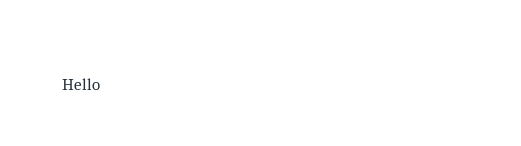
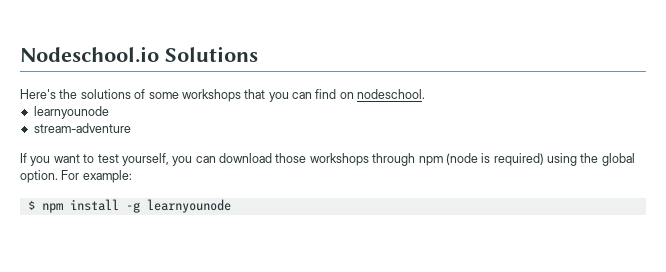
- Hello
+ Nodeschool.io Solutions
+ Here's the solutions of some workshops that you can find on nodeschool.
+ learnyounode
+ stream-adventure
+ If you want to test yourself, you can download those workshops through npm (node is required) using the global option. For example:
+ $ npm install -g learnyounode

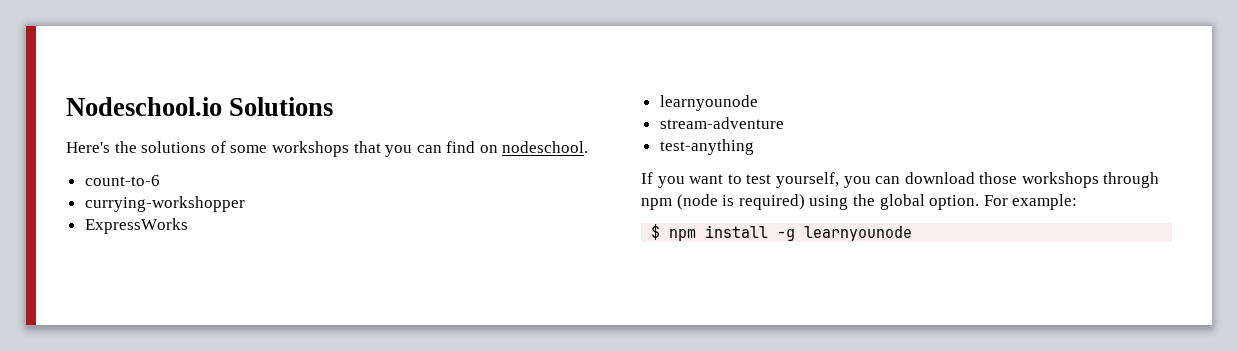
+ count-to-6
+ currying-workshopper
+ ExpressWorks
+ test-anything

